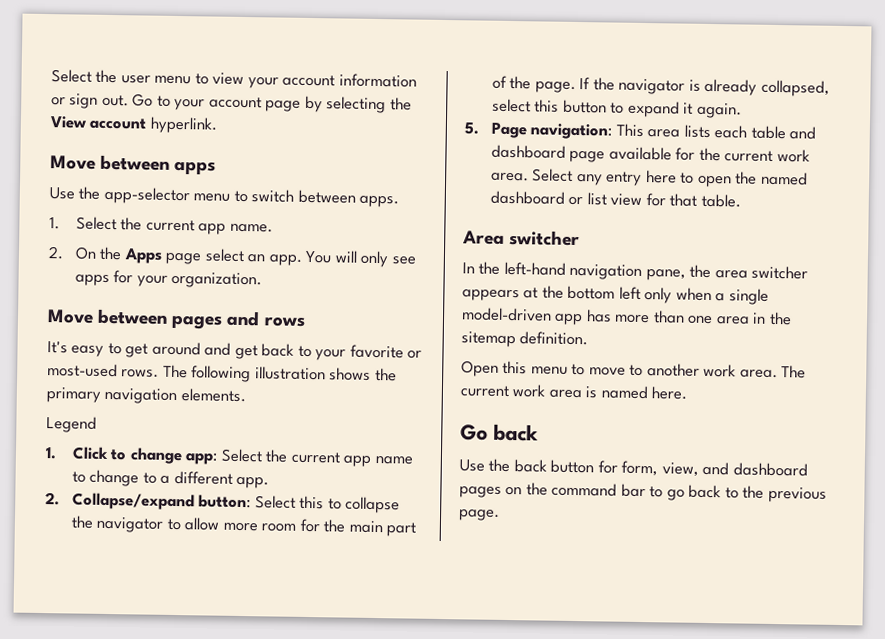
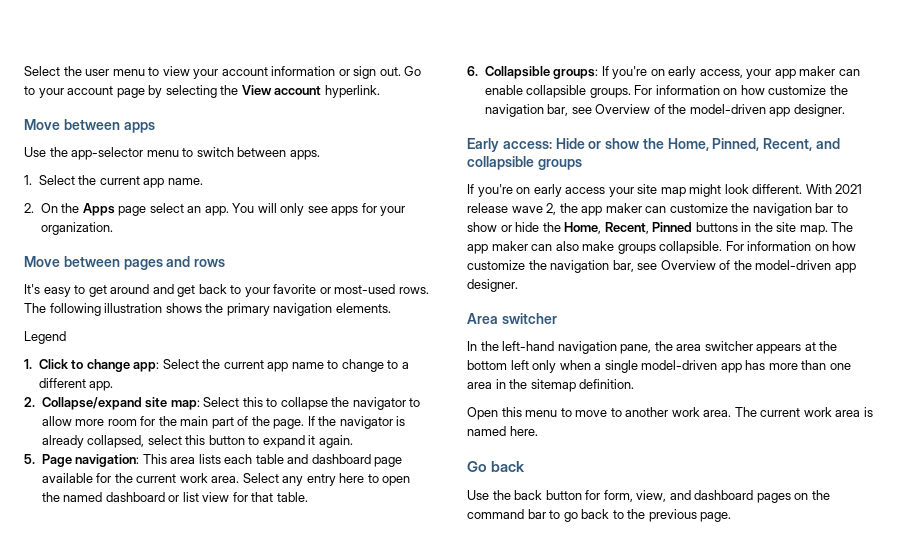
- 2. Collapse/expand button: Select this to collapse the navigator to allow more room for the main part of the page.
+ 2. Collapse/expand site map: Select this to collapse the navigator to allow more room for the main part of the page.
+ 6. Collapsible groups: If you're on early access, your app maker can enable collapsible groups. For information on how customize the navigation bar, see Overview of the model-driven app designer.
+ Early access: Hide or show the Home, Pinned, Recent, and collapsible groups
+ If you're on early access your site map might look different. With 2021 release wave 2, the app maker can customize the navigation bar to show or hide the Home, Recent, Pinned buttons in the site map. The app maker can also make groups collapsible. For information on how customize the navigation bar, see Overview of the model-driven app designer.

